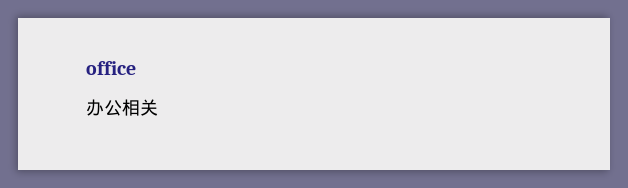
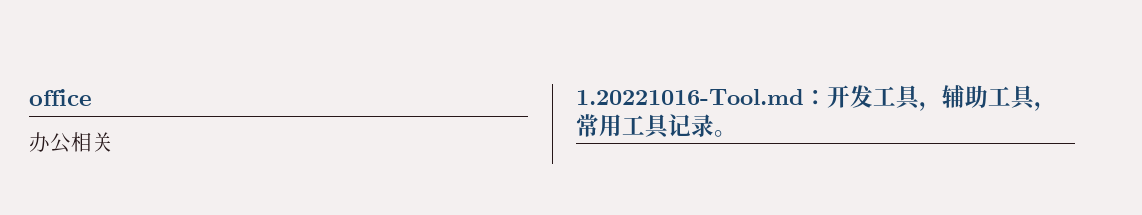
+ 1.20221016-Tool.md：开发工具，辅助工具，常用工具记录。

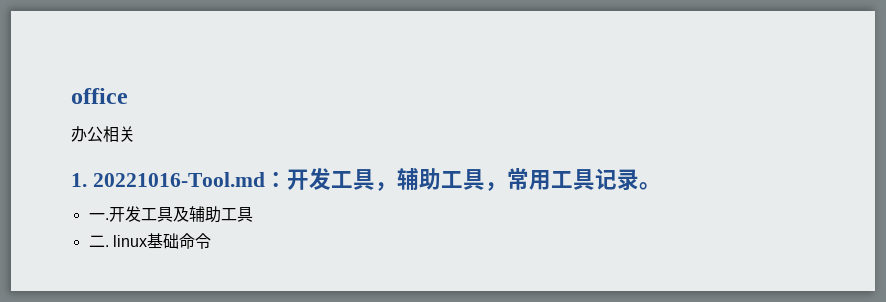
- 1.20221016-Tool.md：开发工具，辅助工具，常用工具记录。
+ 1. 20221016-Tool.md：开发工具，辅助工具，常用工具记录。
+ 一.开发工具及辅助工具
+ 二. linux基础命令

